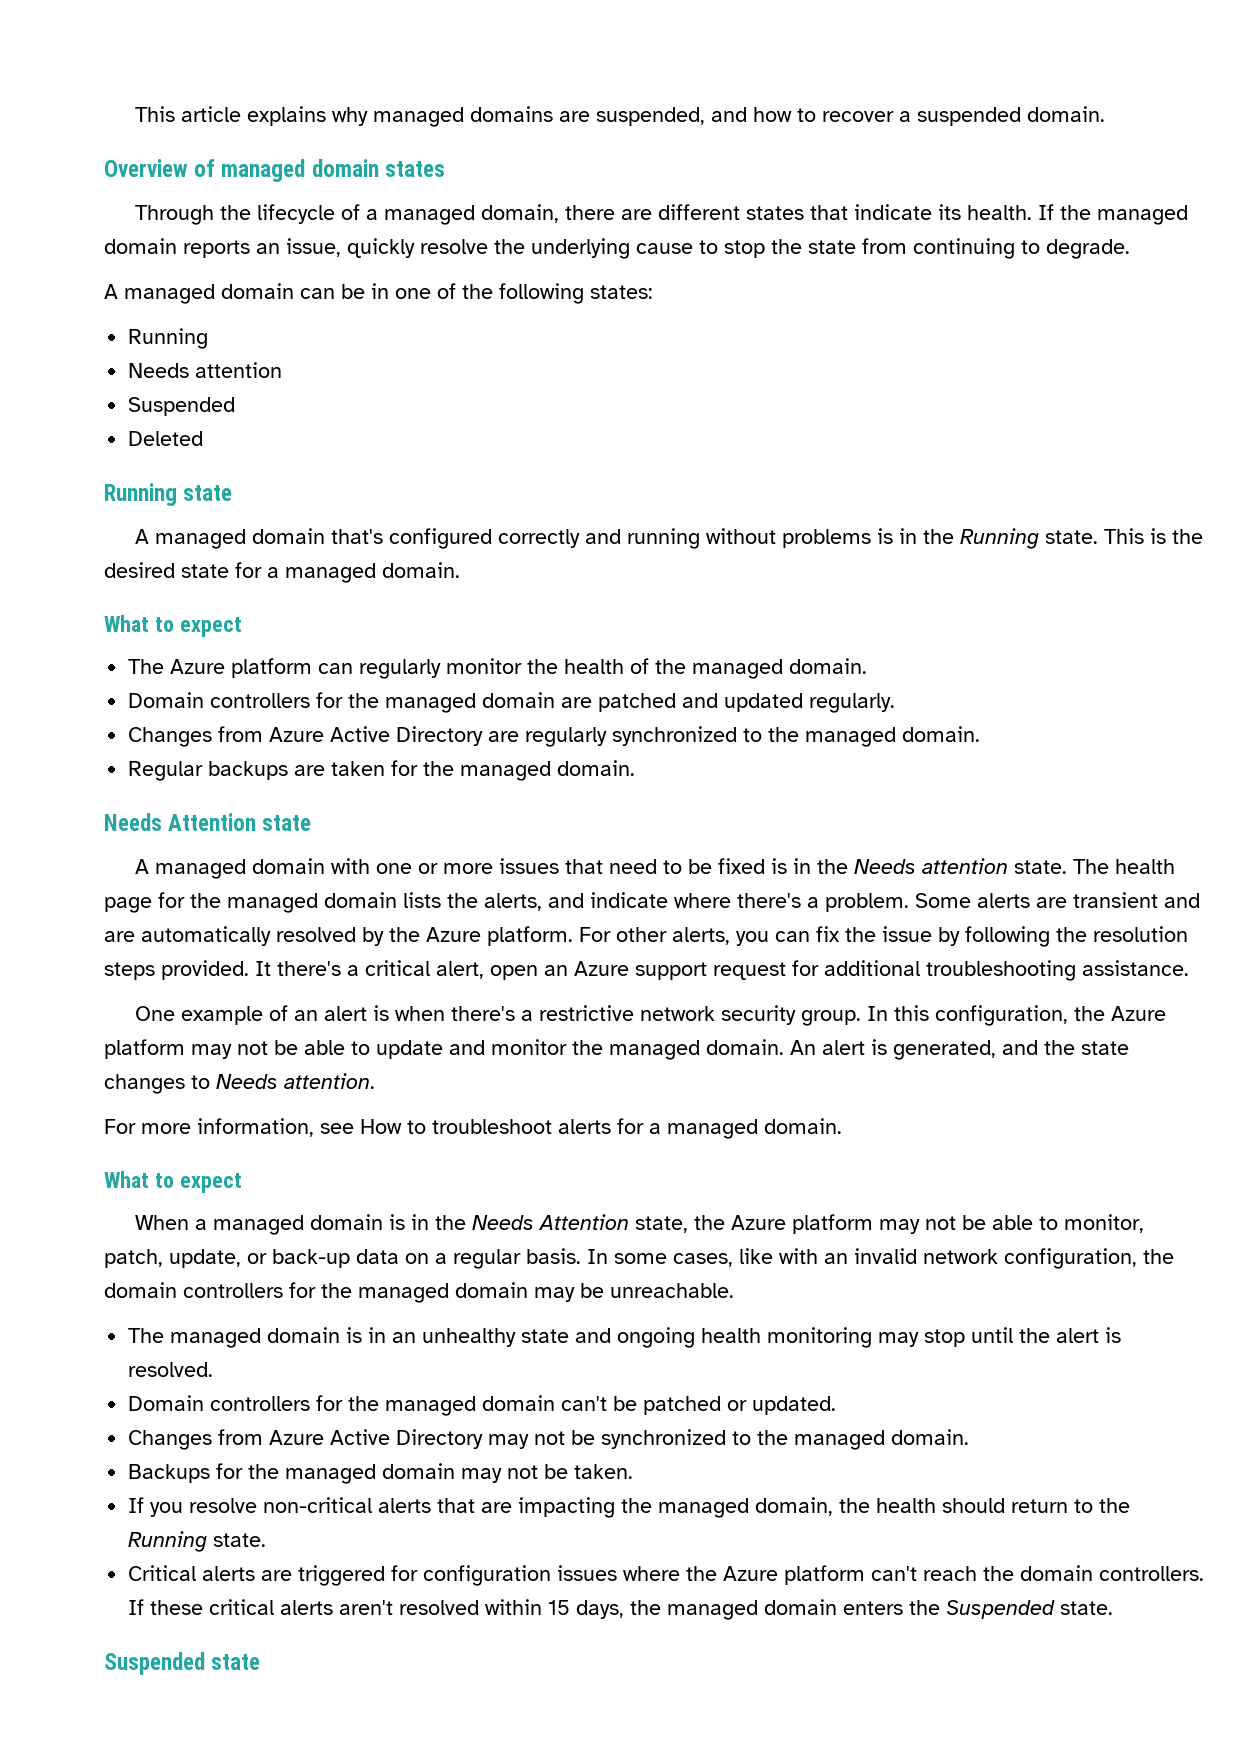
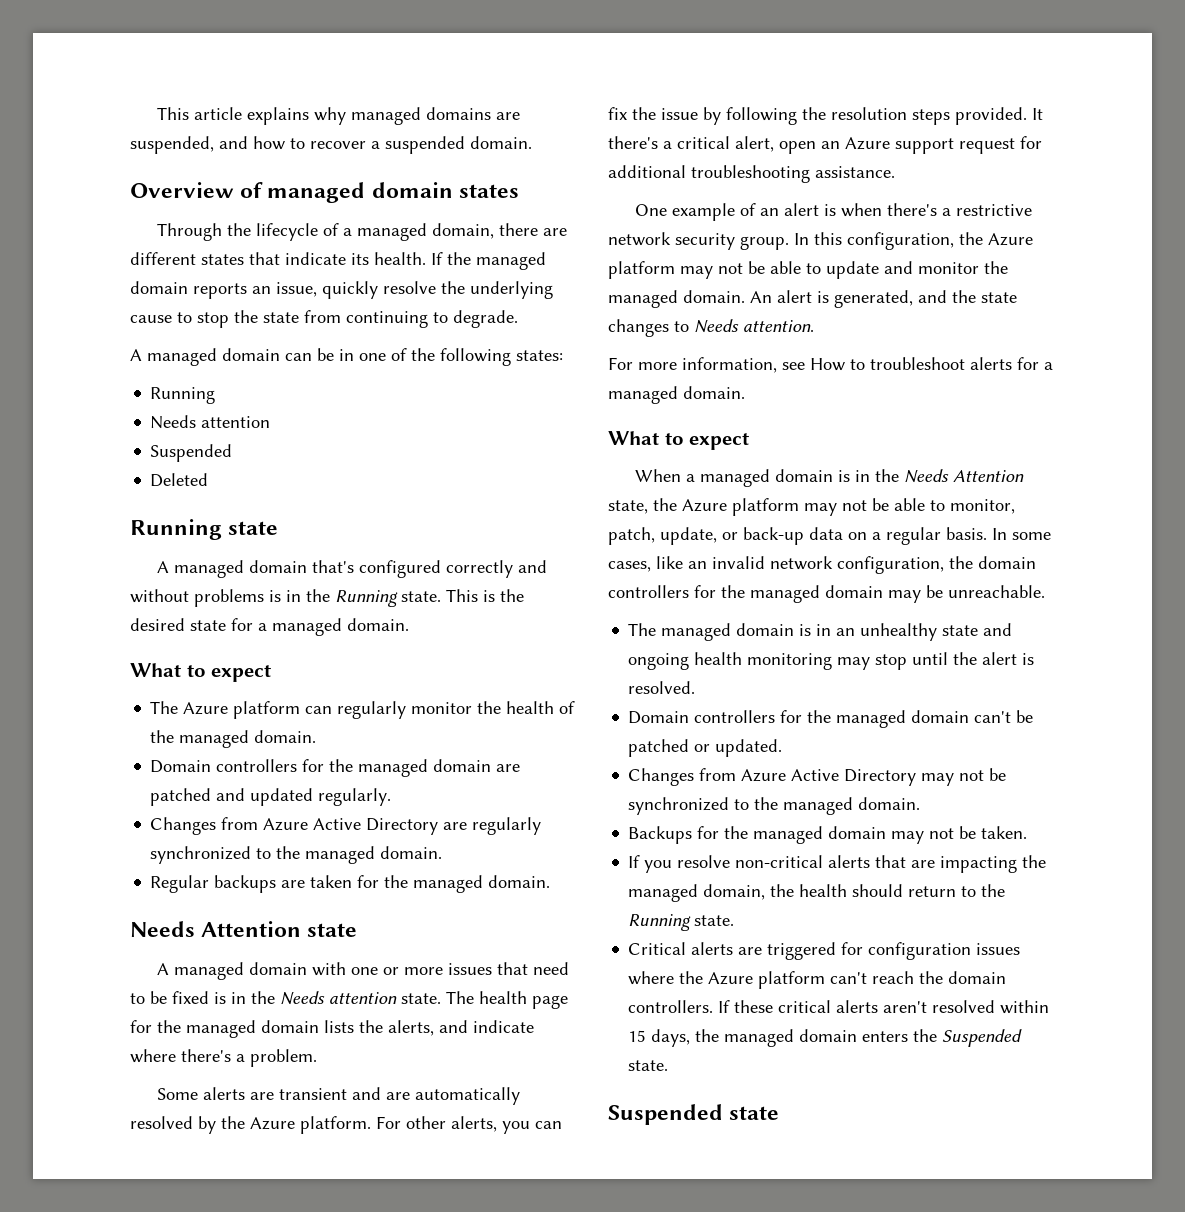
- A managed domain that's configured correctly and running without problems is in the Running state.
+ A managed domain that's configured correctly and without problems is in the Running state.
- The health page for the managed domain lists the alerts, and indicate where there's a problem. Some alerts are transient and are automatically resolved by the Azure platform.
+ The health page for the managed domain lists the alerts, and indicate where there's a problem.
+ Some alerts are transient and are automatically resolved by the Azure platform.
- In some cases, like with an invalid network configuration, the domain controllers for the managed domain may be unreachable.
+ In some cases, like an invalid network configuration, the domain controllers for the managed domain may be unreachable.

